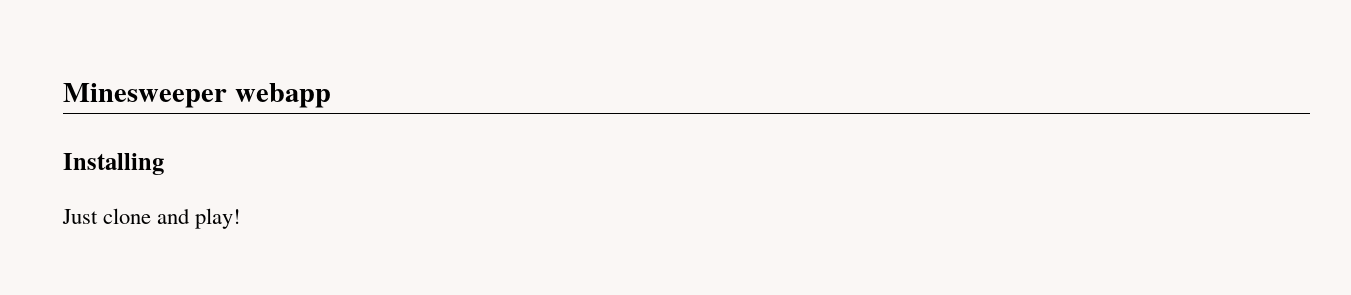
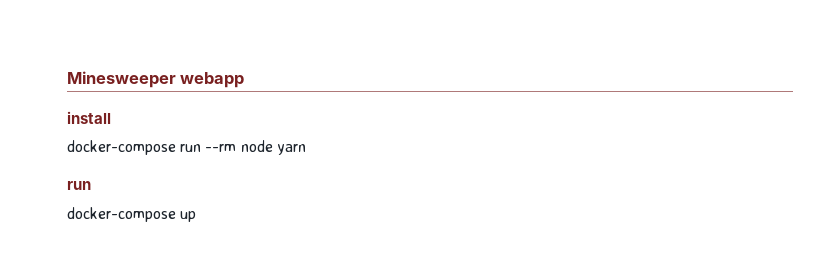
- Installing
- Just clone and play!
+ install
+ docker-compose run --rm node yarn
+ run
+ docker-compose up

